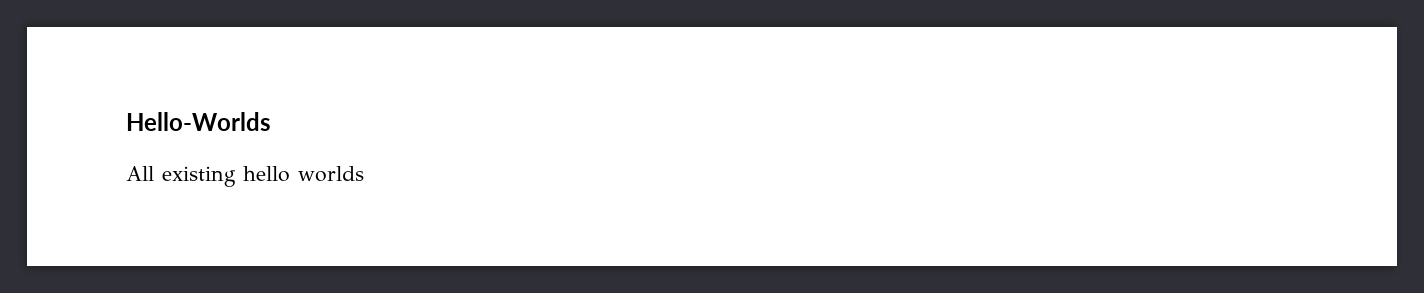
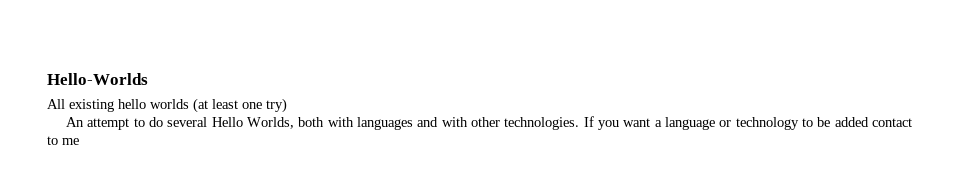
- All existing hello worlds
+ All existing hello worlds (at least one try)
+ An attempt to do several Hello Worlds, both with languages and with other technologies. If you want a language or technology to be added contact to me

